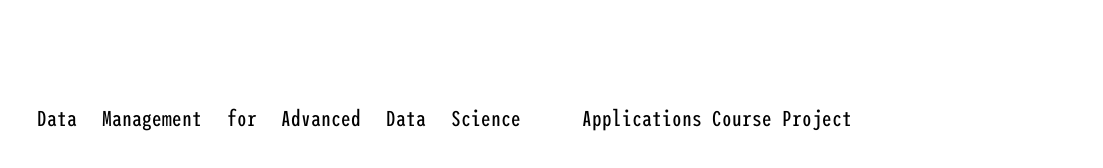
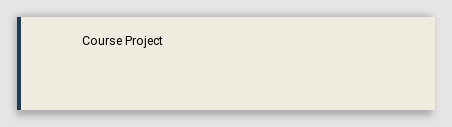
- Data Management for Advanced Data Science Applications Course Project
+ Course Project

